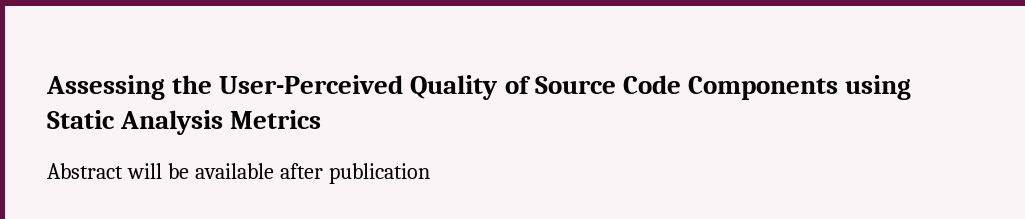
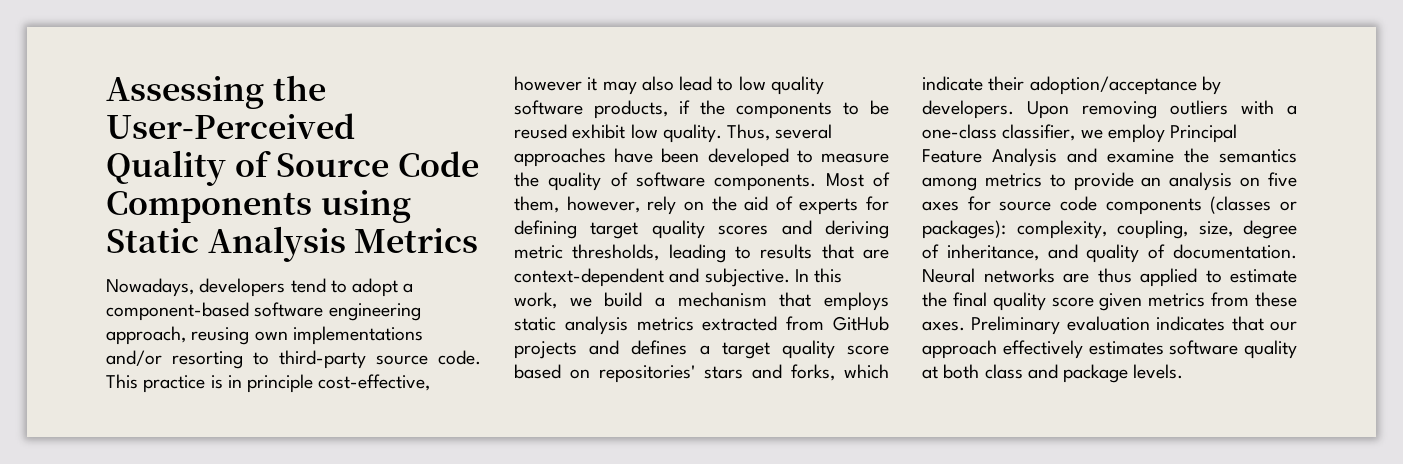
- Abstract will be available after publication
+ Nowadays, developers tend to adopt a component-based software engineering approach, reusing own implementations and/or resorting to third-party source code. This practice is in principle cost-effective, however it may also lead to low quality software products, if the components to be reused exhibit low quality. Thus, several approaches have been developed to measure the quality of software components. Most of them, however, rely on the aid of experts for defining target quality scores and deriving metric thresholds, leading to results that are context-dependent and subjective. In this work, we build a mechanism that employs static analysis metrics extracted from GitHub projects and defines a target quality score based on repositories' stars and forks, which indicate their adoption/acceptance by developers. Upon removing outliers with a one-class classifier, we employ Principal Feature Analysis and examine the semantics among metrics to provide an analysis on five axes for source code components (classes or packages): complexity, coupling, size, degree of inheritance, and quality of documentation. Neural networks are thus applied to estimate the final quality score given metrics from these axes. Preliminary evaluation indicates that our approach effectively estimates software quality at both class and package levels.

